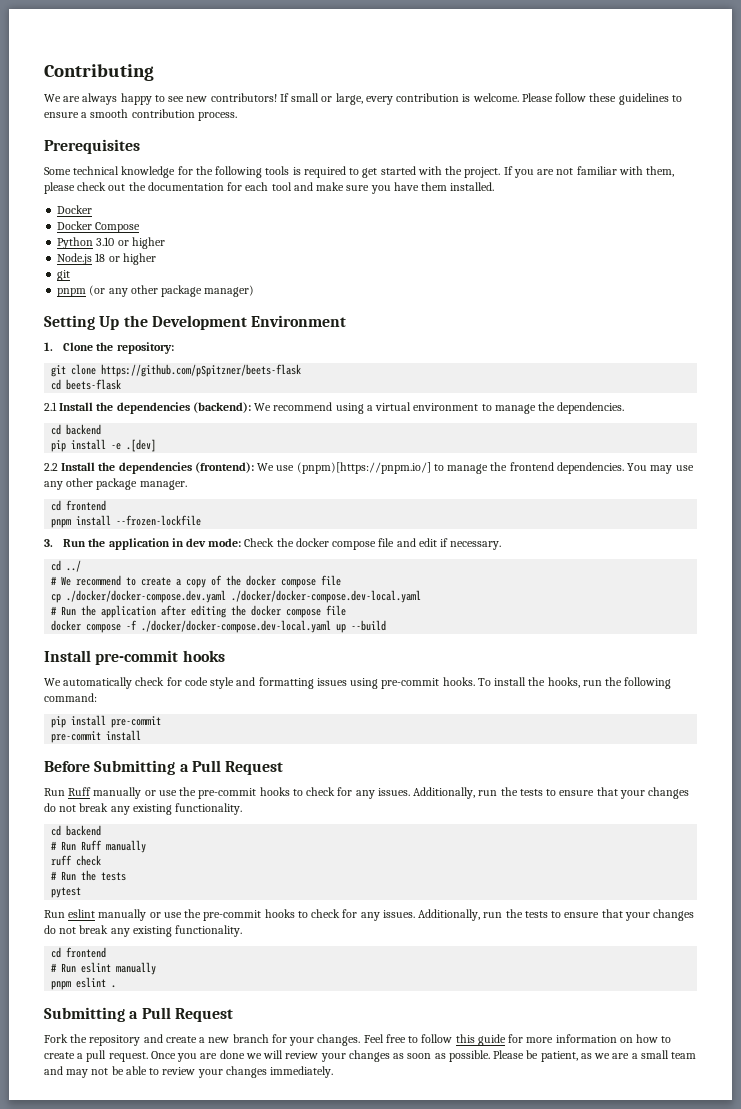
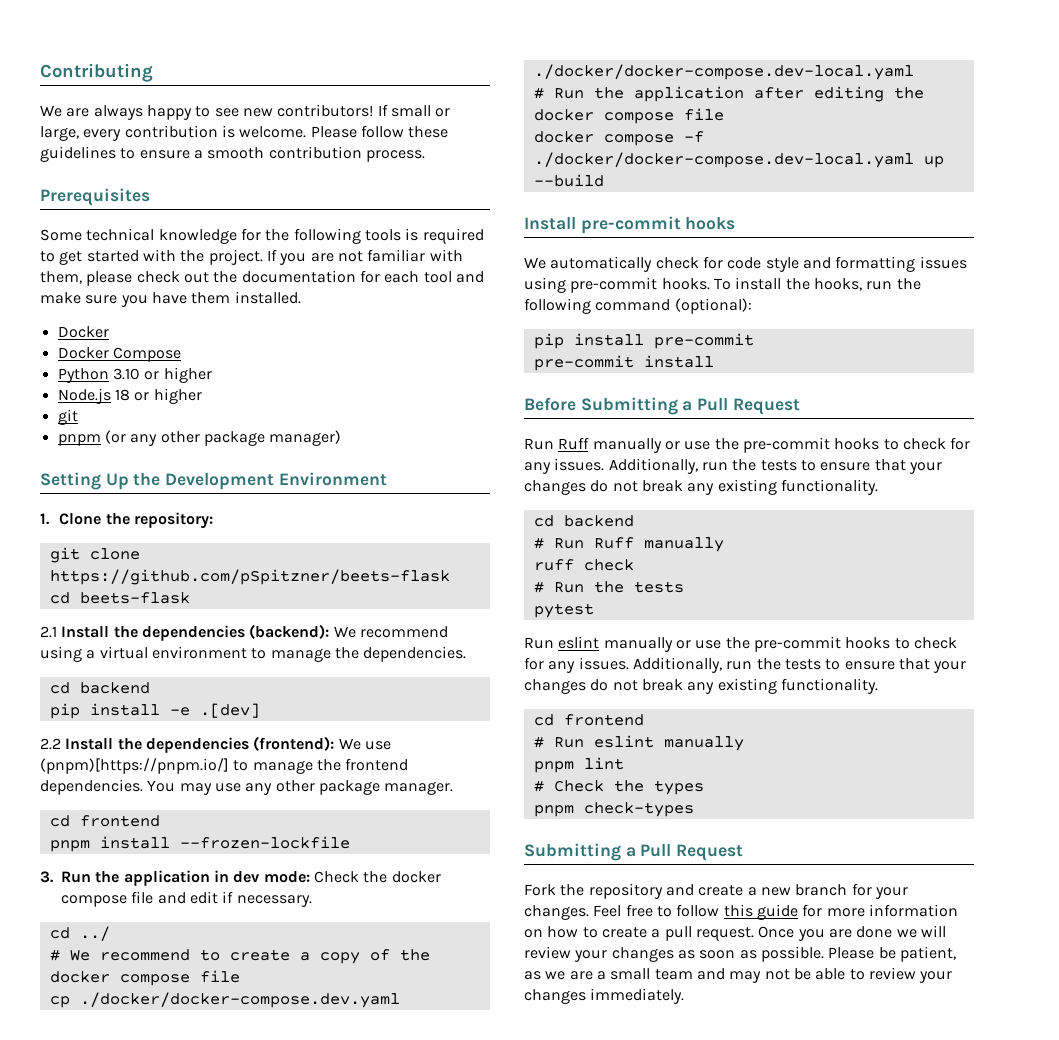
- To install the hooks, run the following command:
+ To install the hooks, run the following command (optional):
- pnpm eslint .
+ pnpm lint
+ # Check the types
+ pnpm check-types

